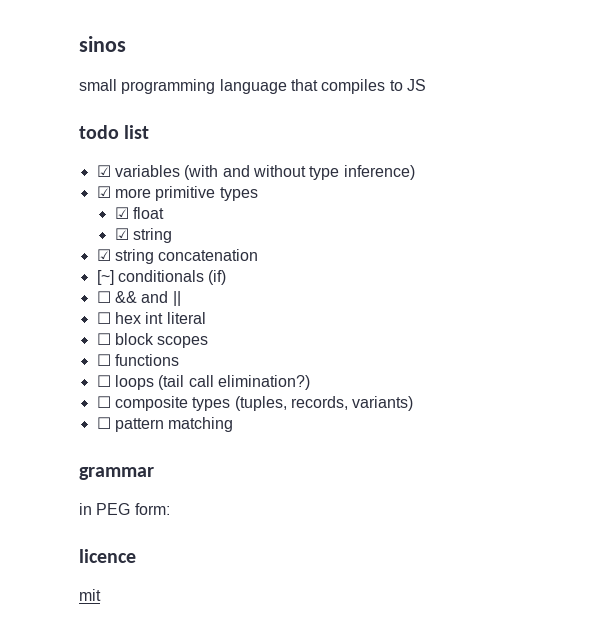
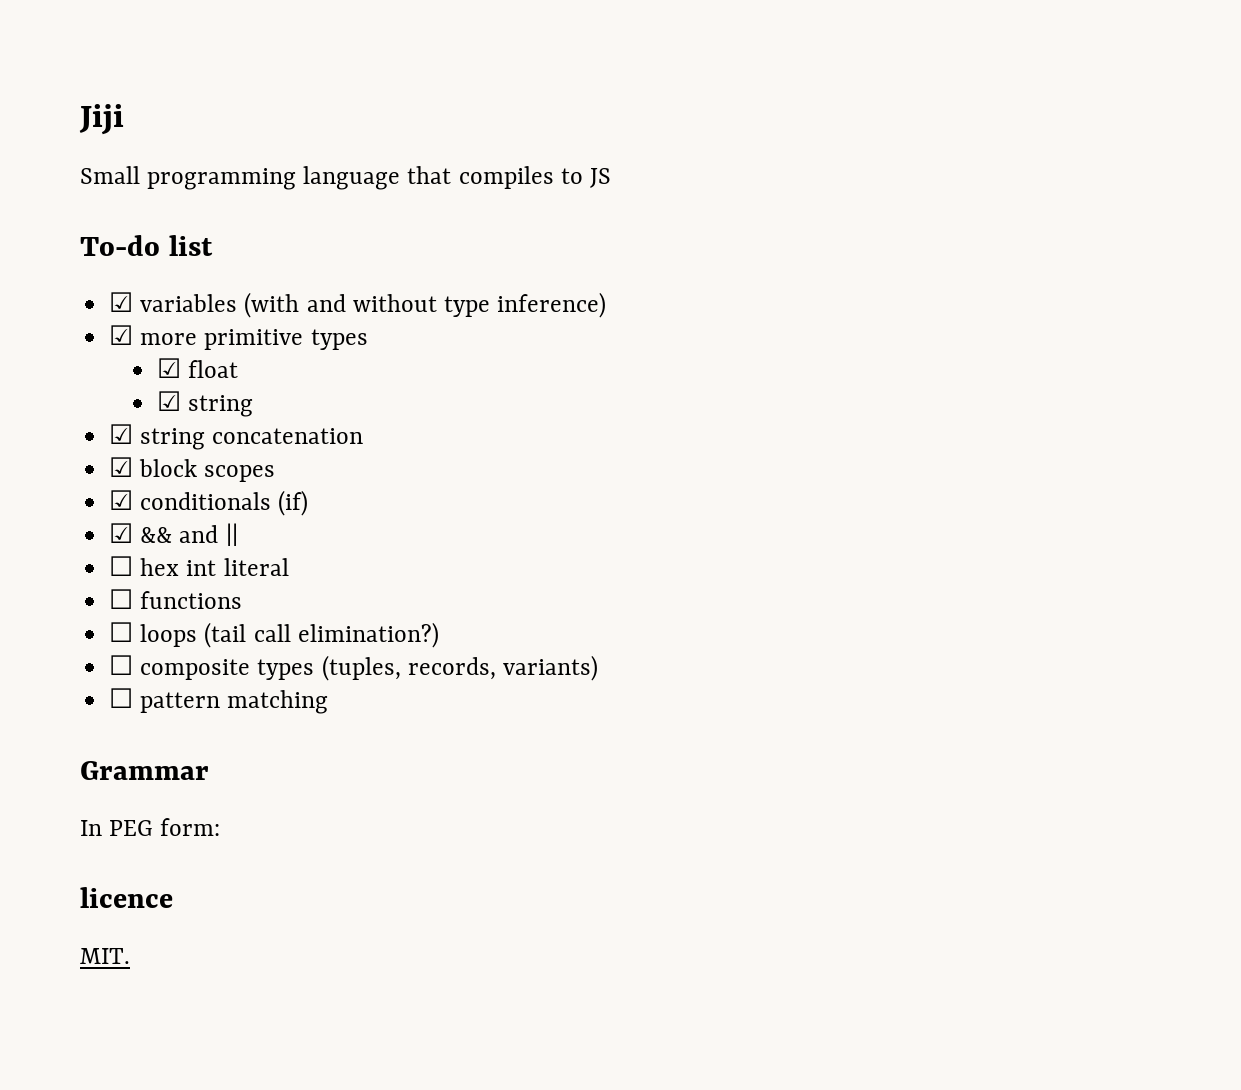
- sinos
- small programming language that compiles to JS
+ Jiji
+ Small programming language that compiles to JS
- todo list
+ To-do list
- [~] conditionals (if)
+ ☑ block scopes
+ ☑ conditionals (if)
- ☐ && and ||
+ ☑ && and ||
- ☐ block scopes
- grammar
- in PEG form:
+ Grammar
+ In PEG form:
- mit
+ MIT.

